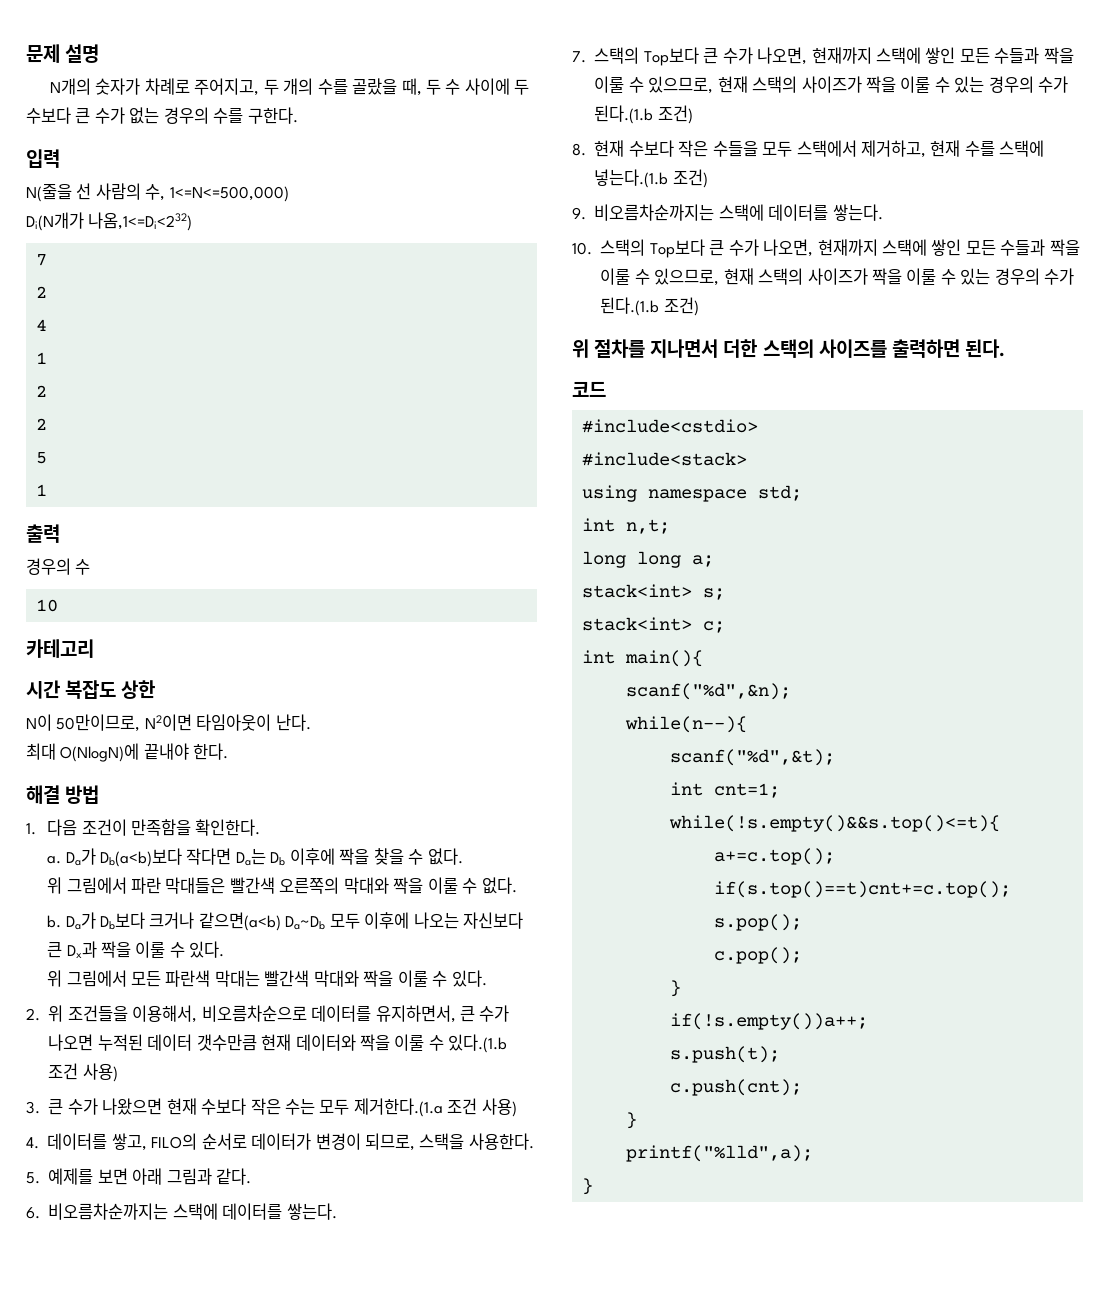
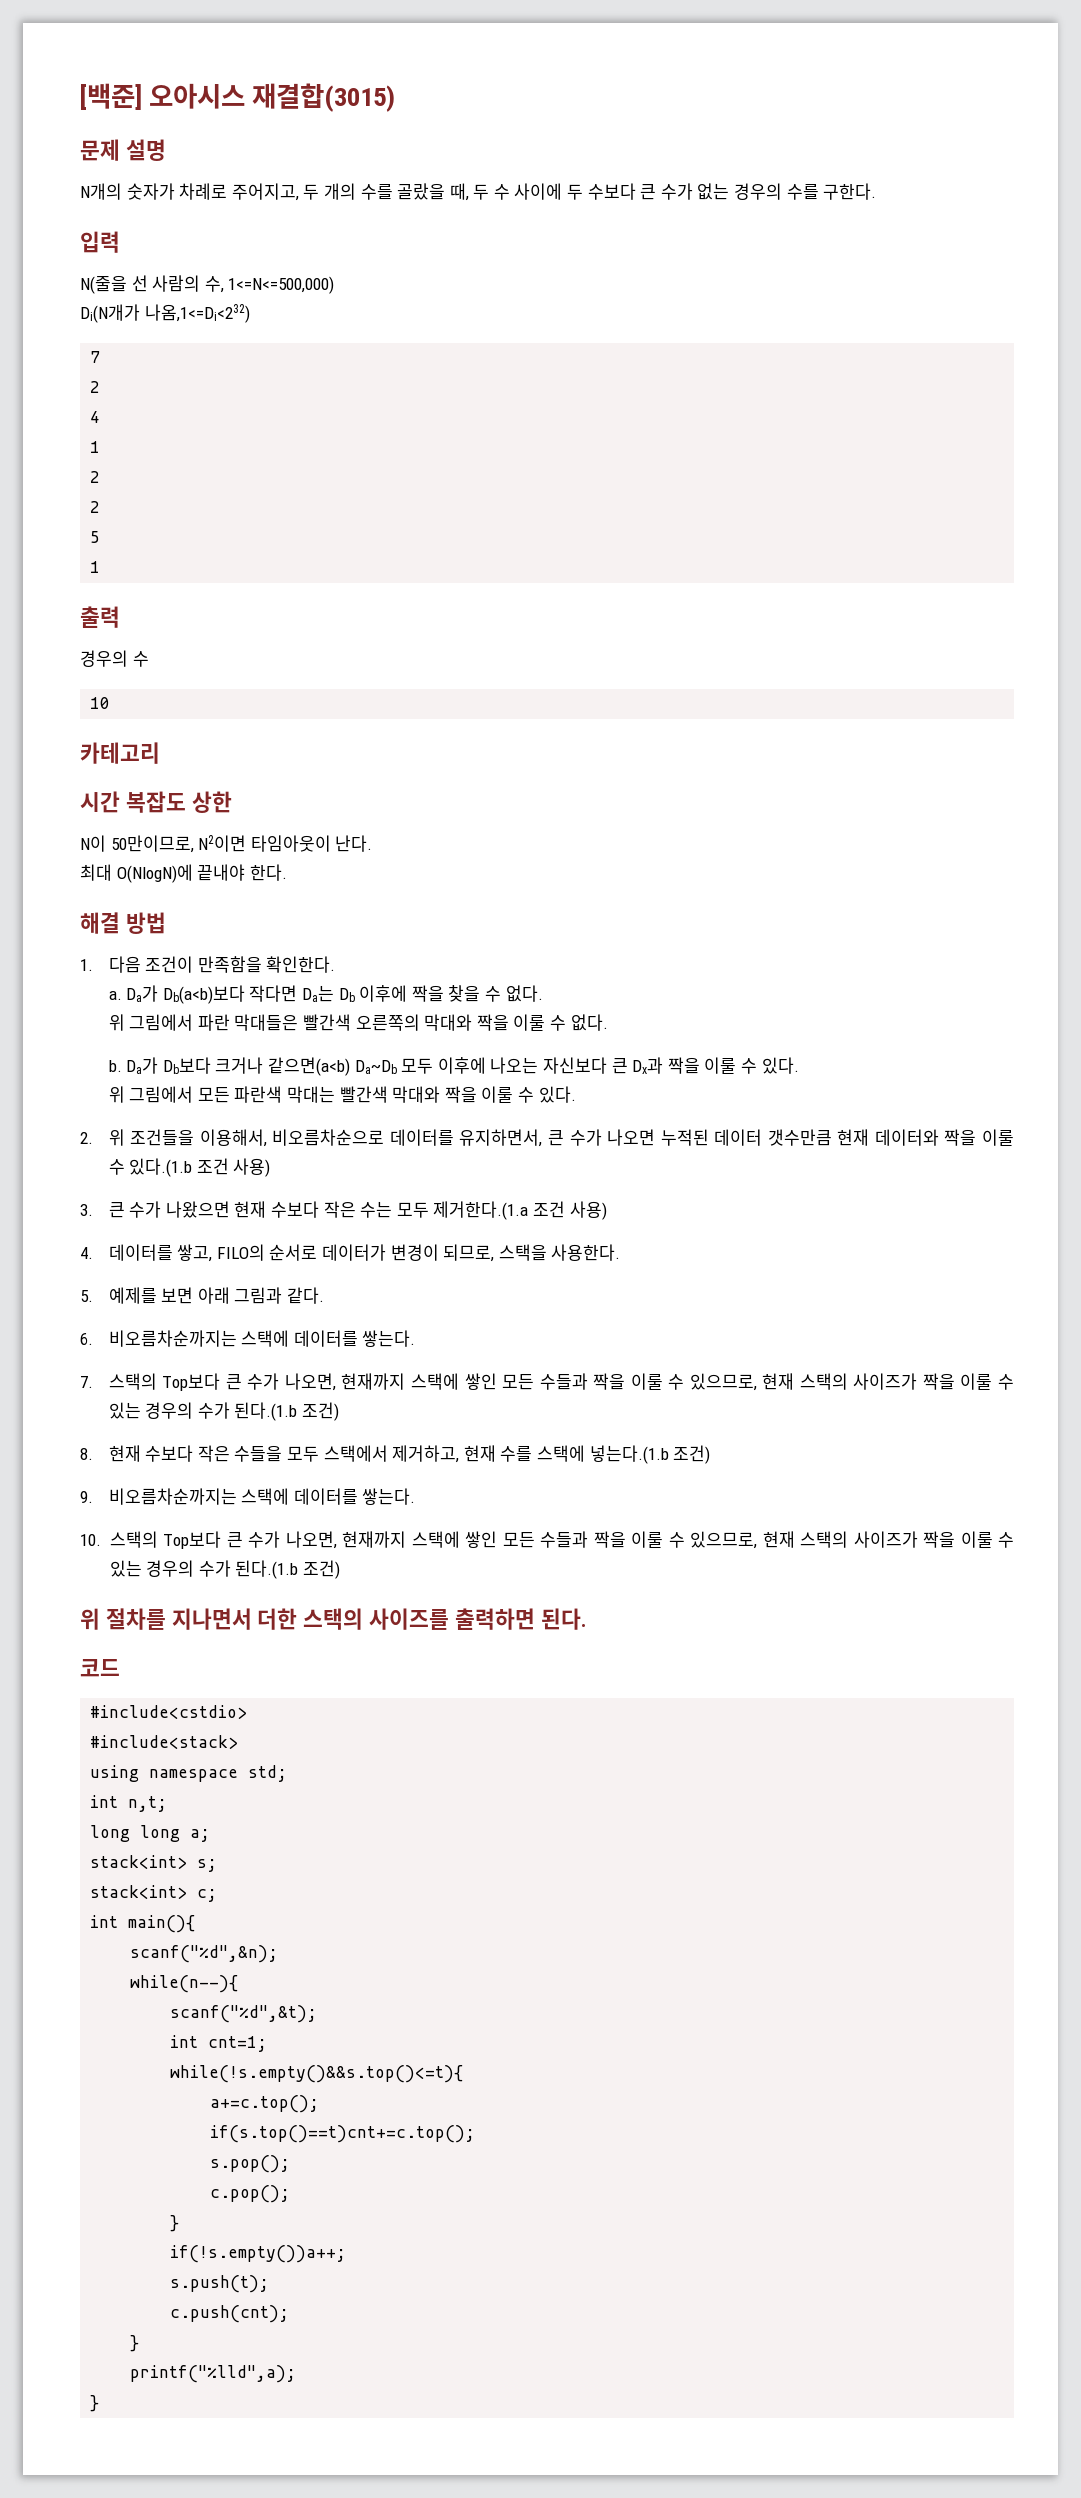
+ [백준] 오아시스 재결합(3015)

